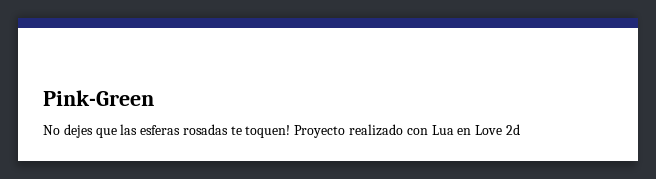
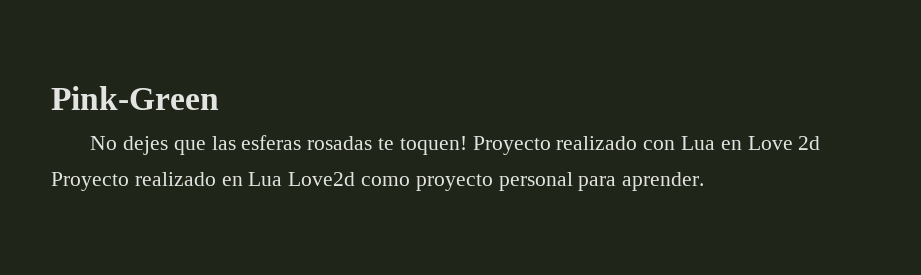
+ Proyecto realizado en Lua Love2d como proyecto personal para aprender.

